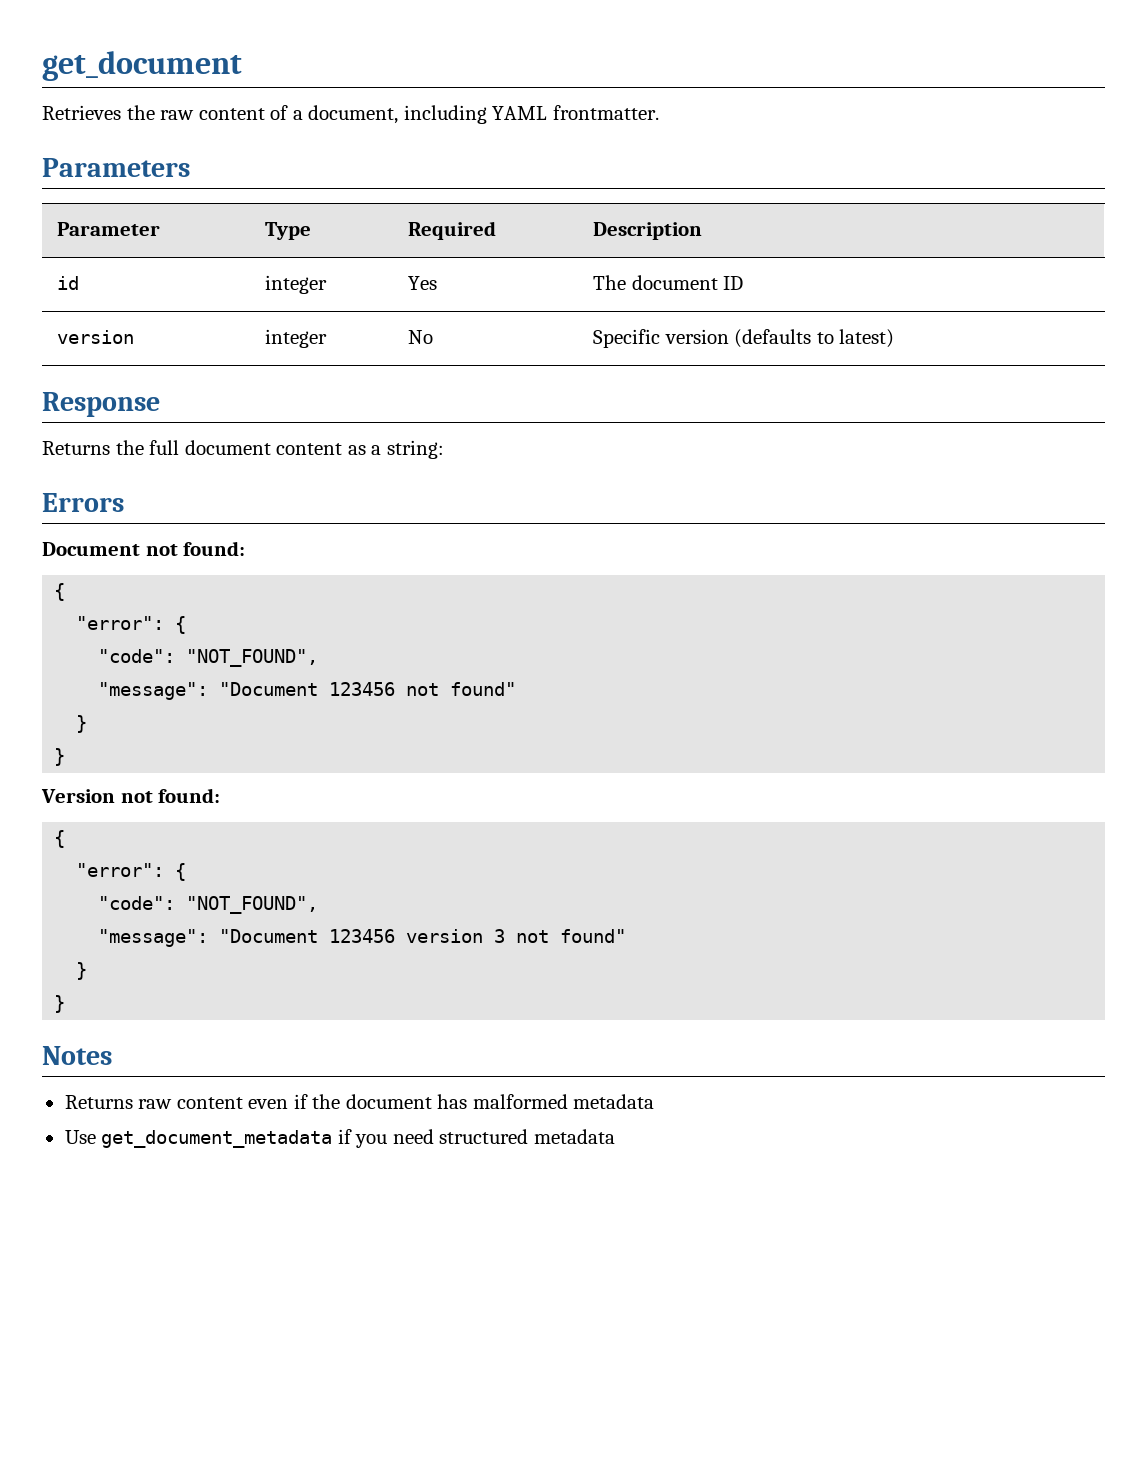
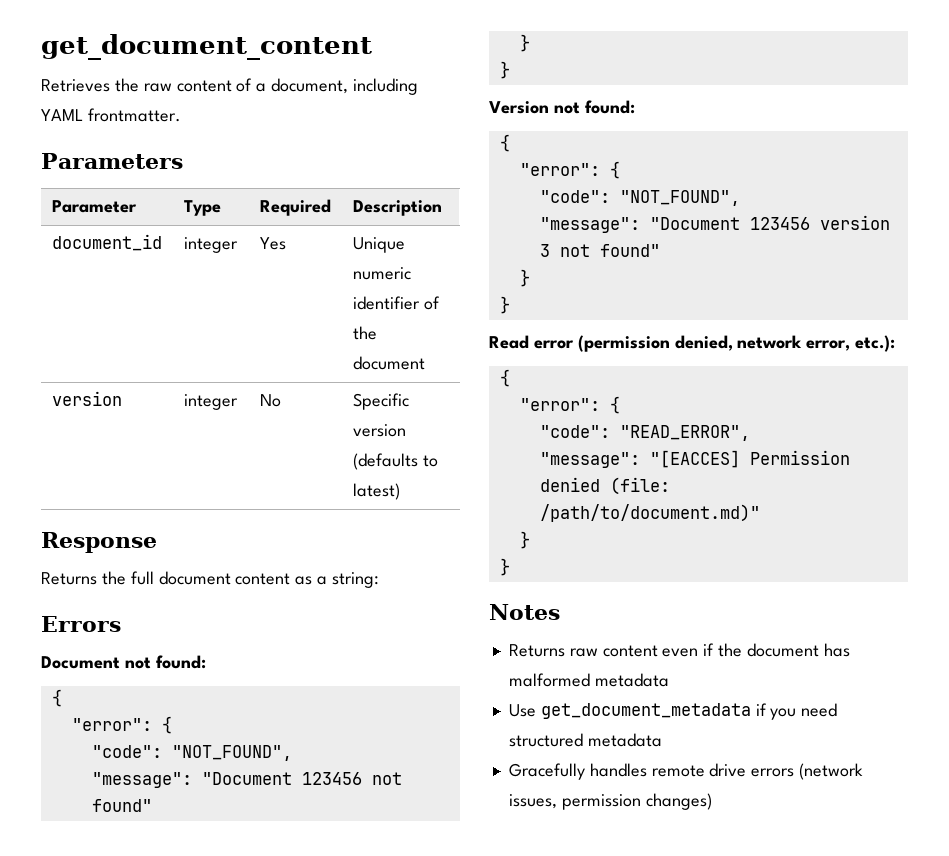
- get_document
+ get_document_content
- id | integer | Yes | The document ID
+ document_id | integer | Yes | Unique numeric identifier of the document
+ Read error (permission denied, network error, etc.):
+ {
+ "error": {
+ "code": "READ_ERROR",
+ "message": "[EACCES] Permission denied (file: /path/to/document.md)"
+ }
+ }
+ Gracefully handles remote drive errors (network issues, permission changes)

